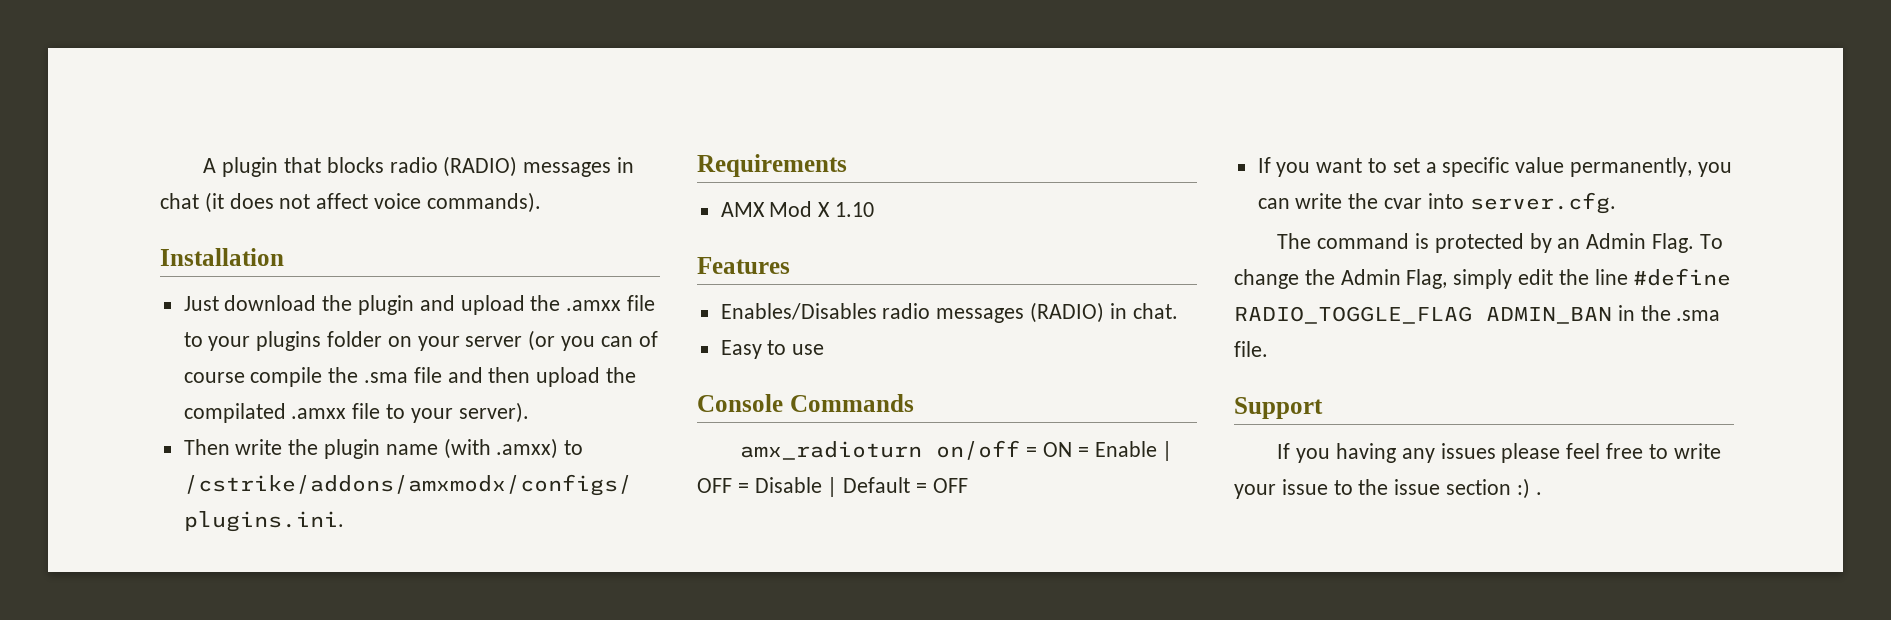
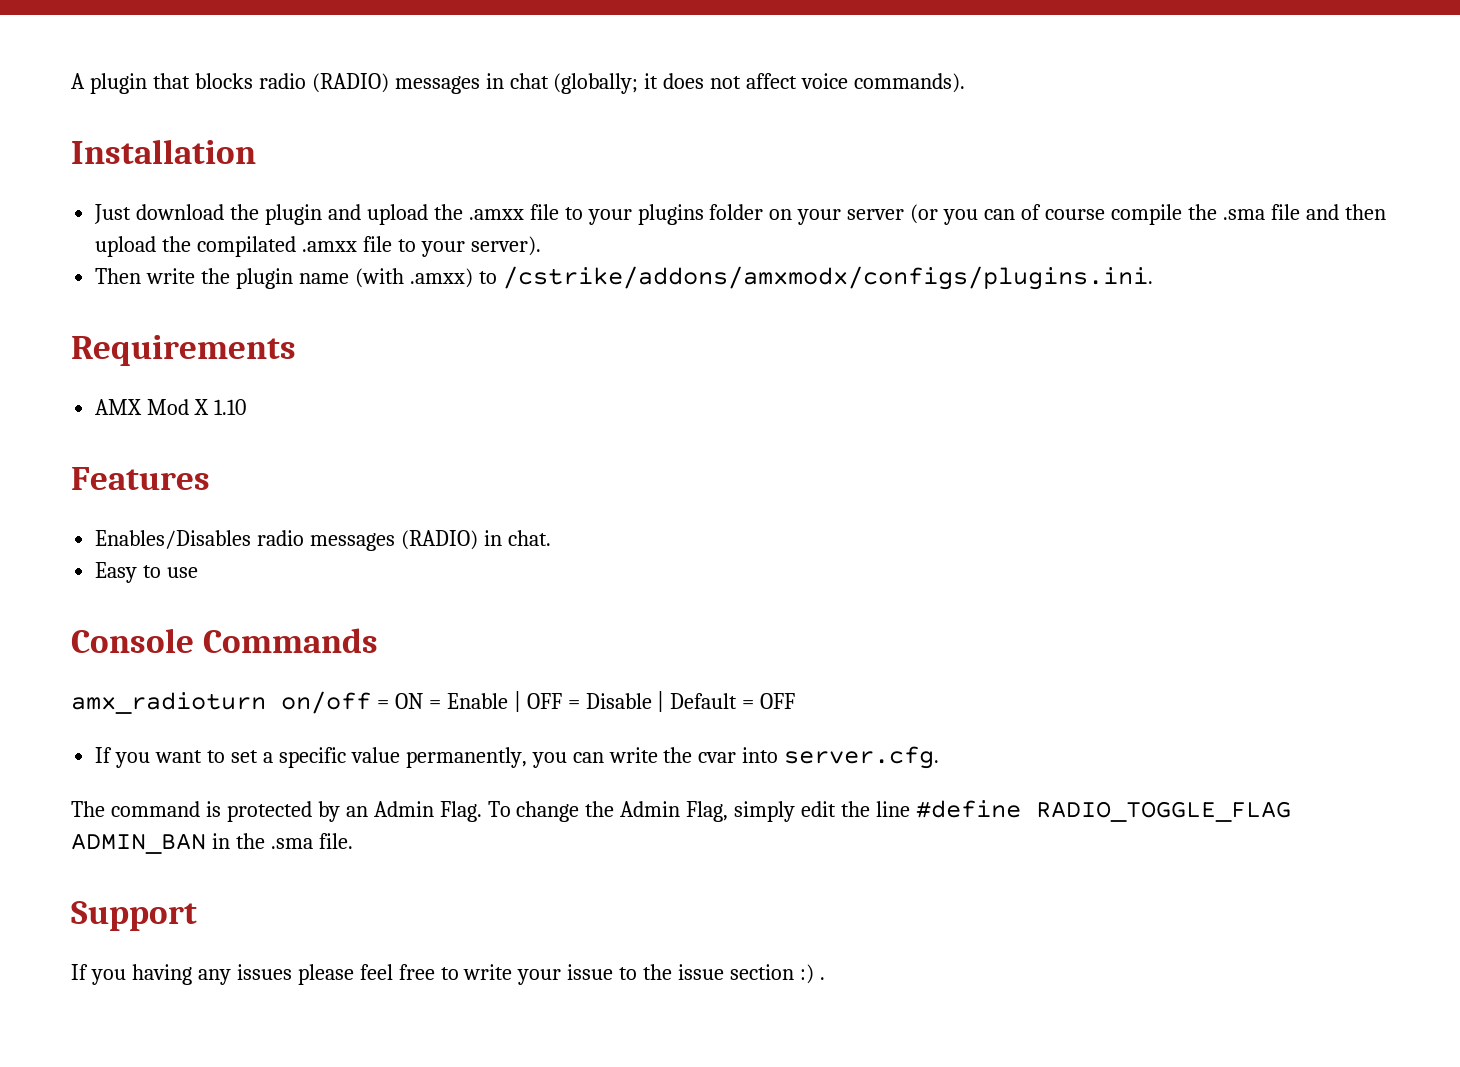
- A plugin that blocks radio (RADIO) messages in chat (it does not affect voice commands).
+ A plugin that blocks radio (RADIO) messages in chat (globally; it does not affect voice commands).

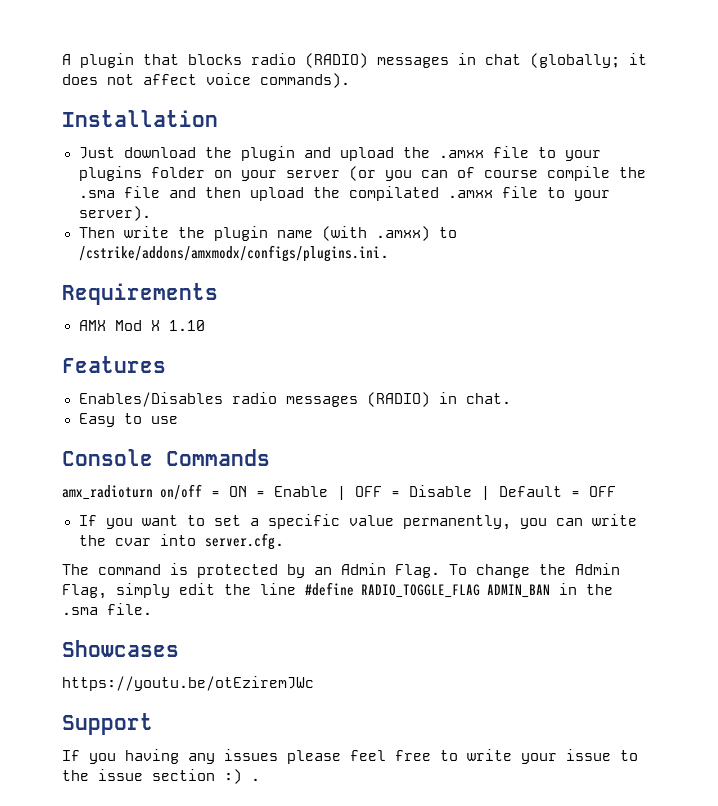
+ Showcases
+ https://youtu.be/otEziremJWc

